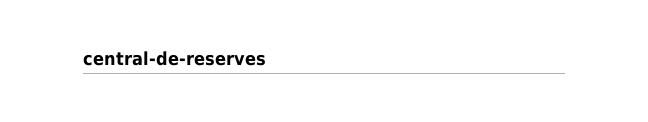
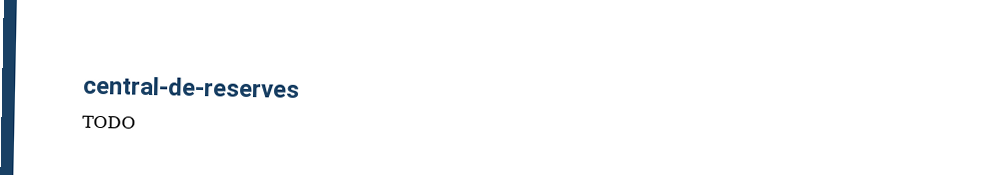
+ TODO

